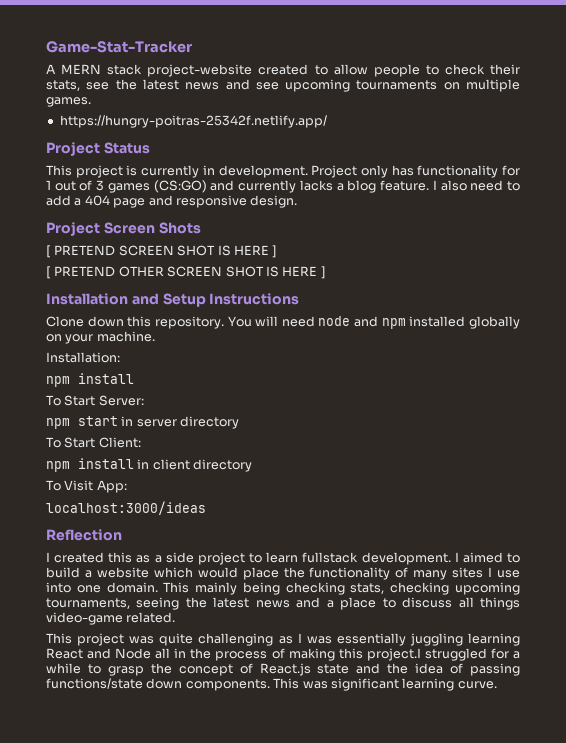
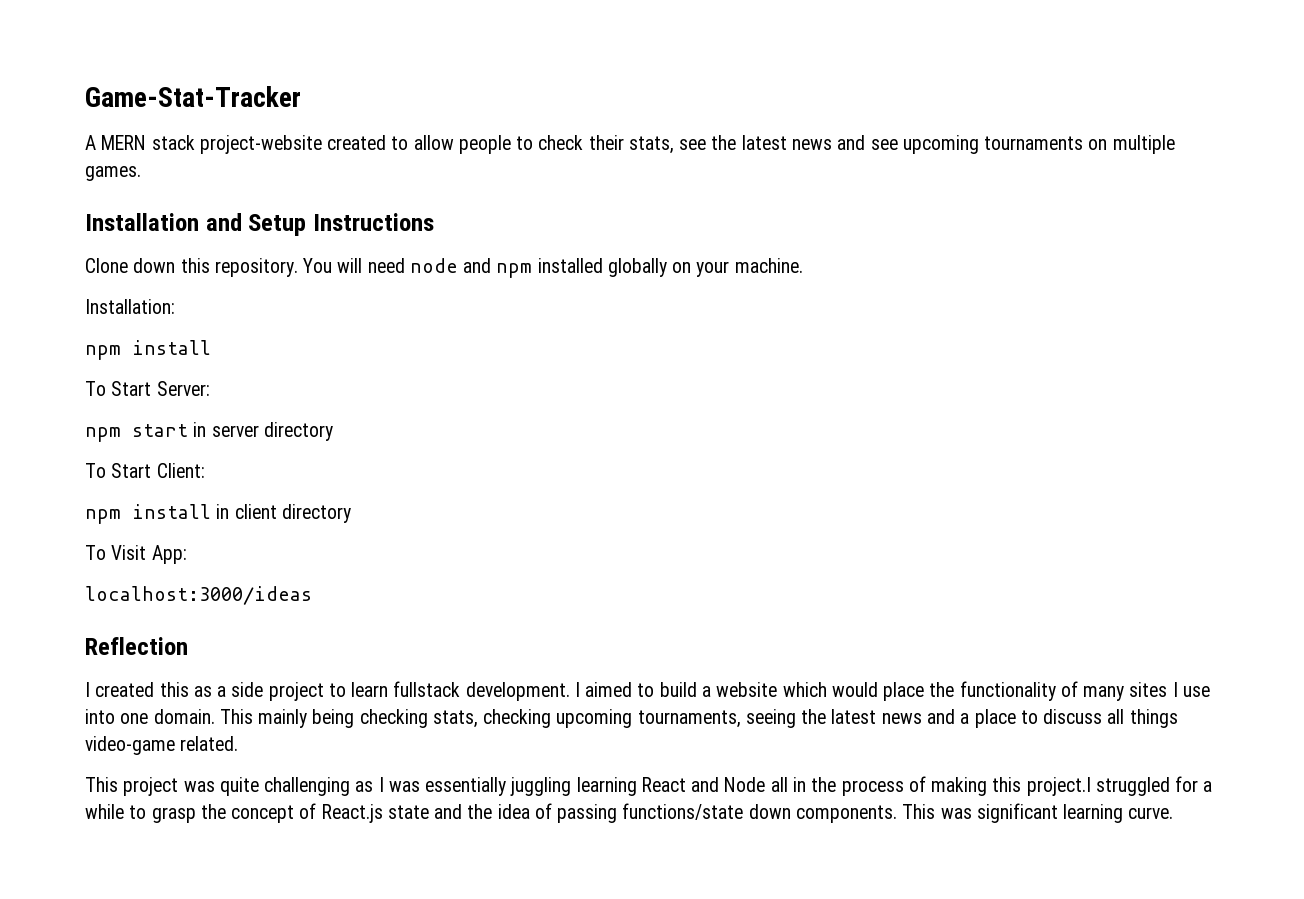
- https://hungry-poitras-25342f.netlify.app/
- Project Status
- This project is currently in development. Project only has functionality for 1 out of 3 games (CS:GO) and currently lacks a blog feature. I also need to add a 404 page and responsive design.
- Project Screen Shots
- [ PRETEND SCREEN SHOT IS HERE ]
- [ PRETEND OTHER SCREEN SHOT IS HERE ]

